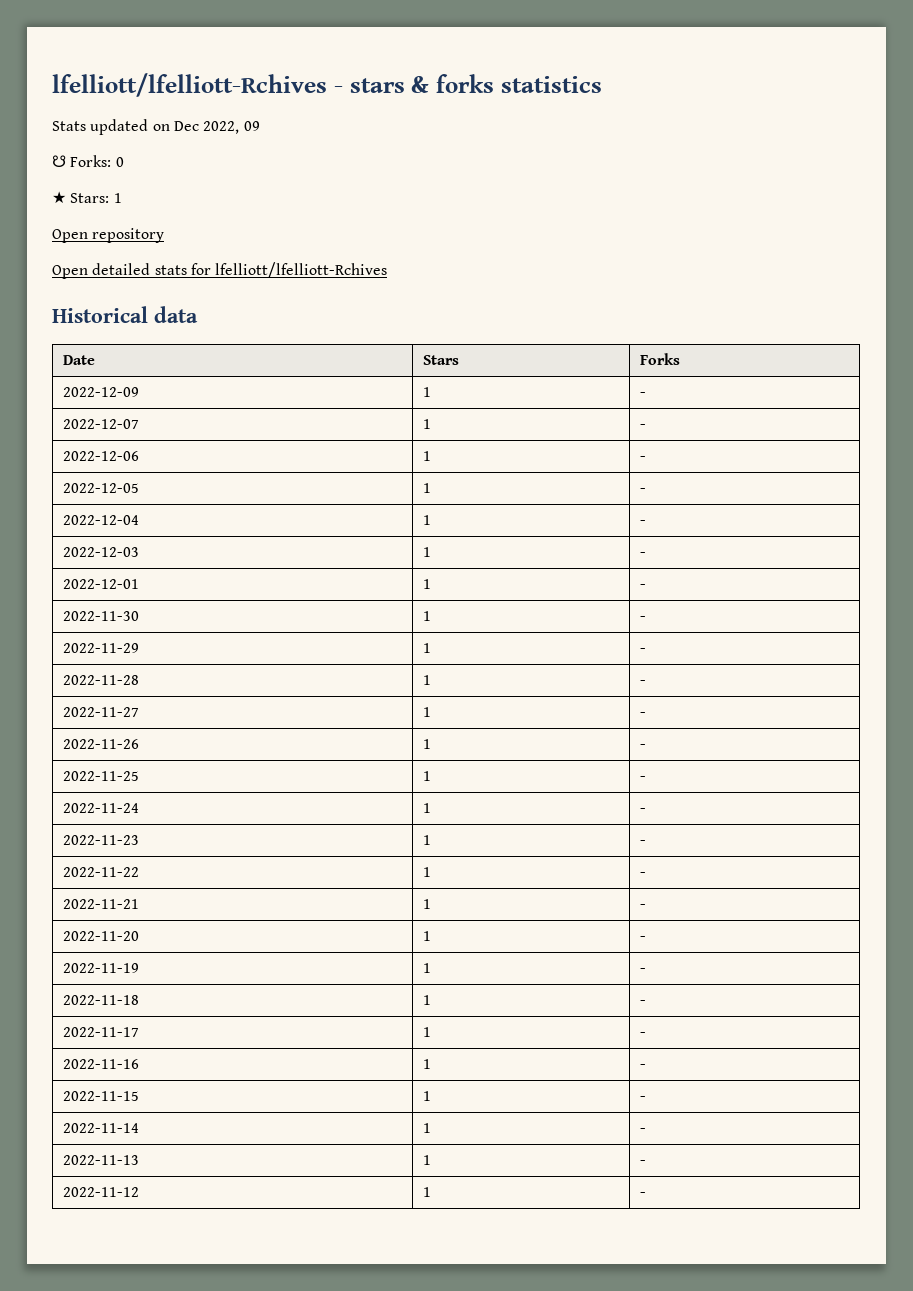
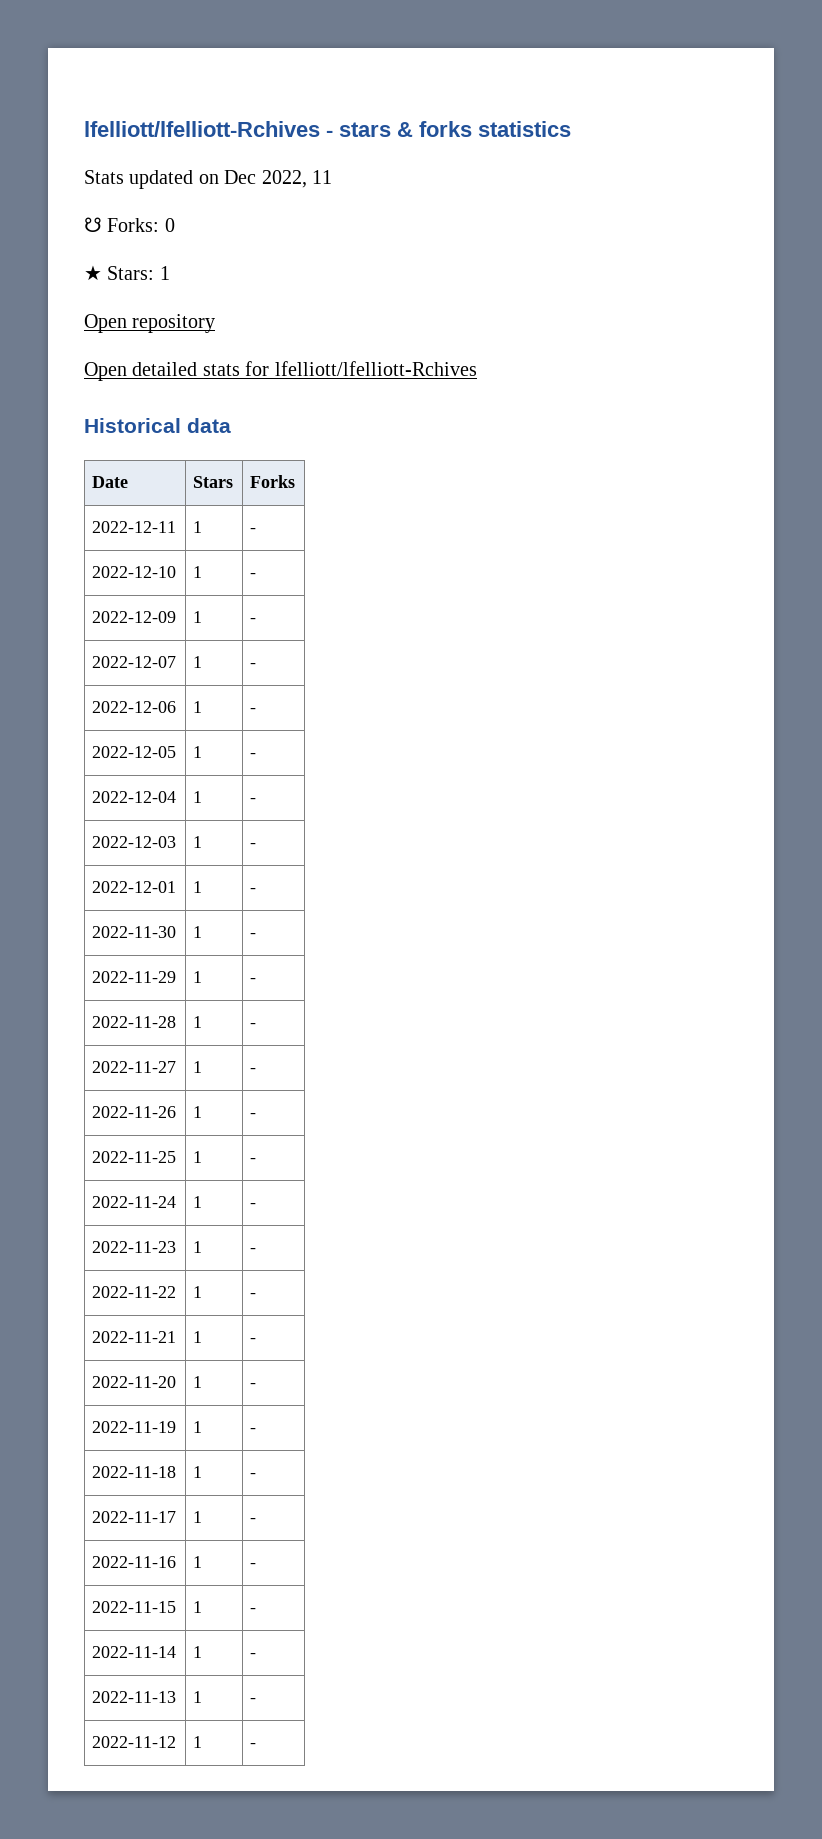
- Stats updated on Dec 2022, 09
+ Stats updated on Dec 2022, 11
+ 2022-12-11 | 1 | -
+ 2022-12-10 | 1 | -

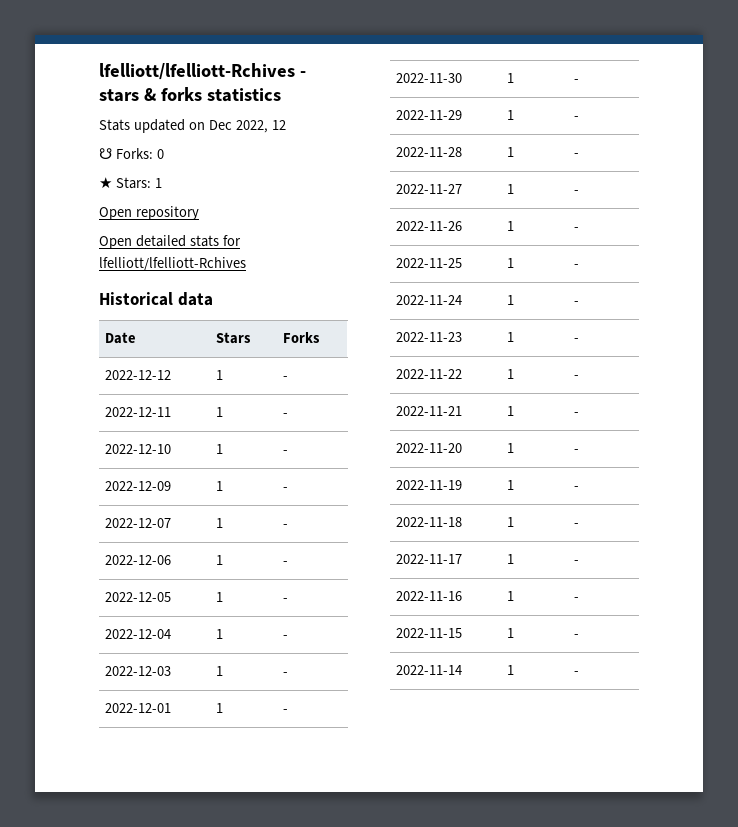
- Stats updated on Dec 2022, 11
+ Stats updated on Dec 2022, 12
+ 2022-12-12 | 1 | -
- 2022-11-13 | 1 | -
- 2022-11-12 | 1 | -

